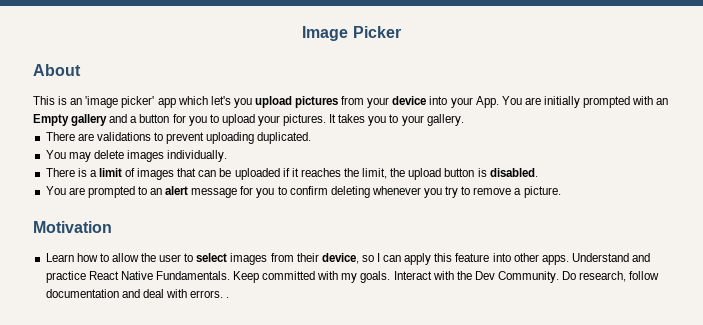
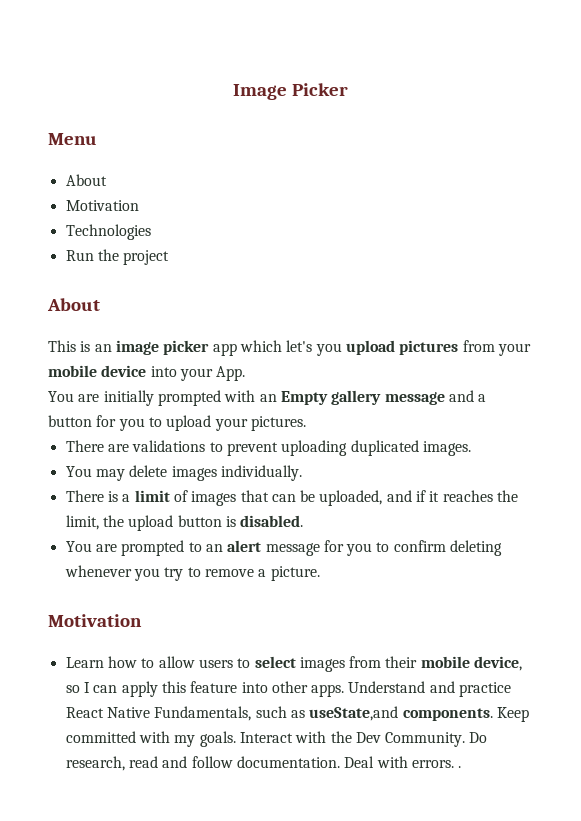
+ Menu
+ About
+ Motivation
+ Technologies
+ Run the project
- This is an 'image picker' app which let's you upload pictures from your device into your App. You are initially prompted with an Empty gallery and a button for you to upload your pictures. It takes you to your gallery.
+ This is an image picker app which let's you upload pictures from your mobile device into your App.
+ You are initially prompted with an Empty gallery message and a button for you to upload your pictures.
- There are validations to prevent uploading duplicated.
+ There are validations to prevent uploading duplicated images.
- There is a limit of images that can be uploaded if it reaches the limit, the upload button is disabled.
+ There is a limit of images that can be uploaded, and if it reaches the limit, the upload button is disabled.
- Learn how to allow the user to select images from their device, so I can apply this feature into other apps.
+ Learn how to allow users to select images from their mobile device, so I can apply this feature into other apps.
- Understand and practice React Native Fundamentals.
+ Understand and practice React Native Fundamentals, such as useState,and components.
- Do research, follow documentation and deal with errors. .
+ Do research, read and follow documentation. Deal with errors. .

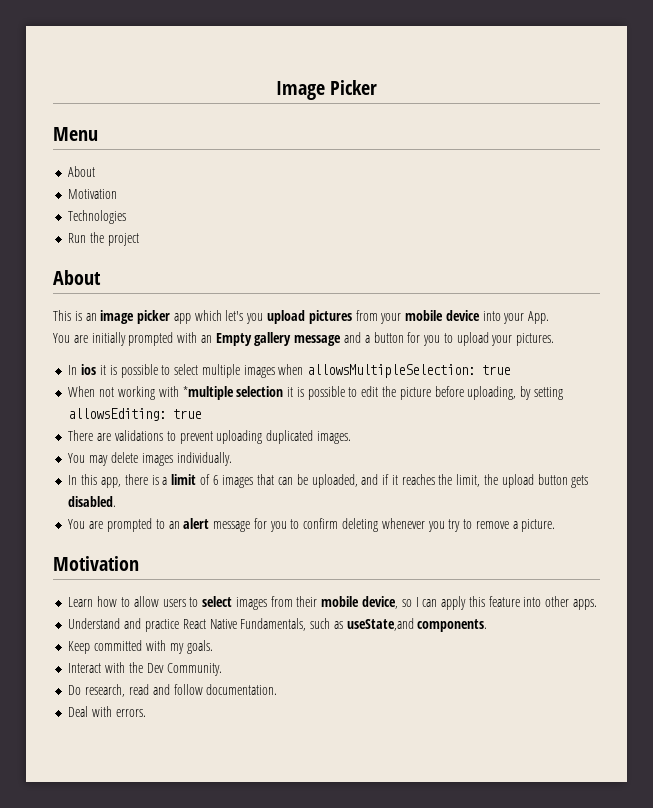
+ In ios it is possible to select multiple images when allowsMultipleSelection: true
+ When not working with *multiple selection it is possible to edit the picture before uploading, by setting allowsEditing: true
- There is a limit of images that can be uploaded, and if it reaches the limit, the upload button is disabled.
+ In this app, there is a limit of 6 images that can be uploaded, and if it reaches the limit, the upload button gets disabled.
- Learn how to allow users to select images from their mobile device, so I can apply this feature into other apps. Understand and practice React Native Fundamentals, such as useState,and components. Keep committed with my goals. Interact with the Dev Community. Do research, read and follow documentation. Deal with errors. .
+ Learn how to allow users to select images from their mobile device, so I can apply this feature into other apps.
+ Understand and practice React Native Fundamentals, such as useState,and components.
+ Keep committed with my goals.
+ Interact with the Dev Community.
+ Do research, read and follow documentation.
+ Deal with errors.

